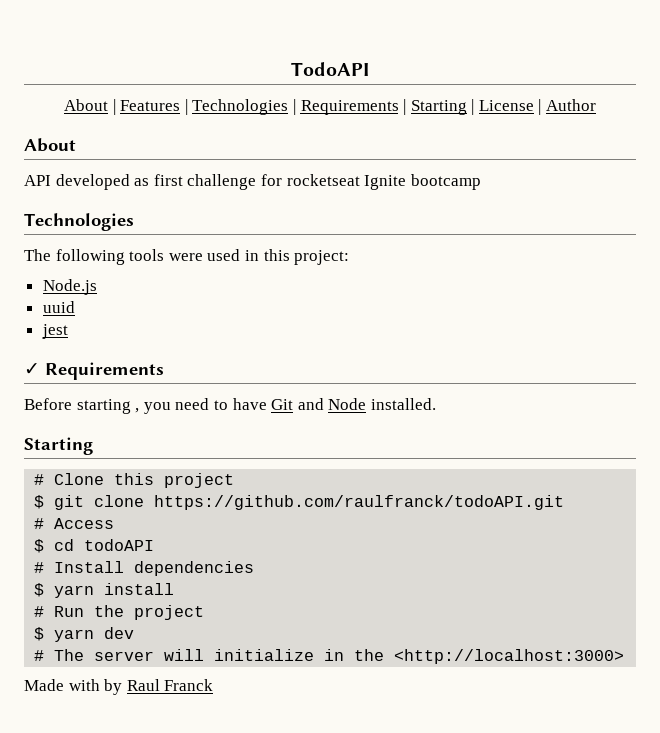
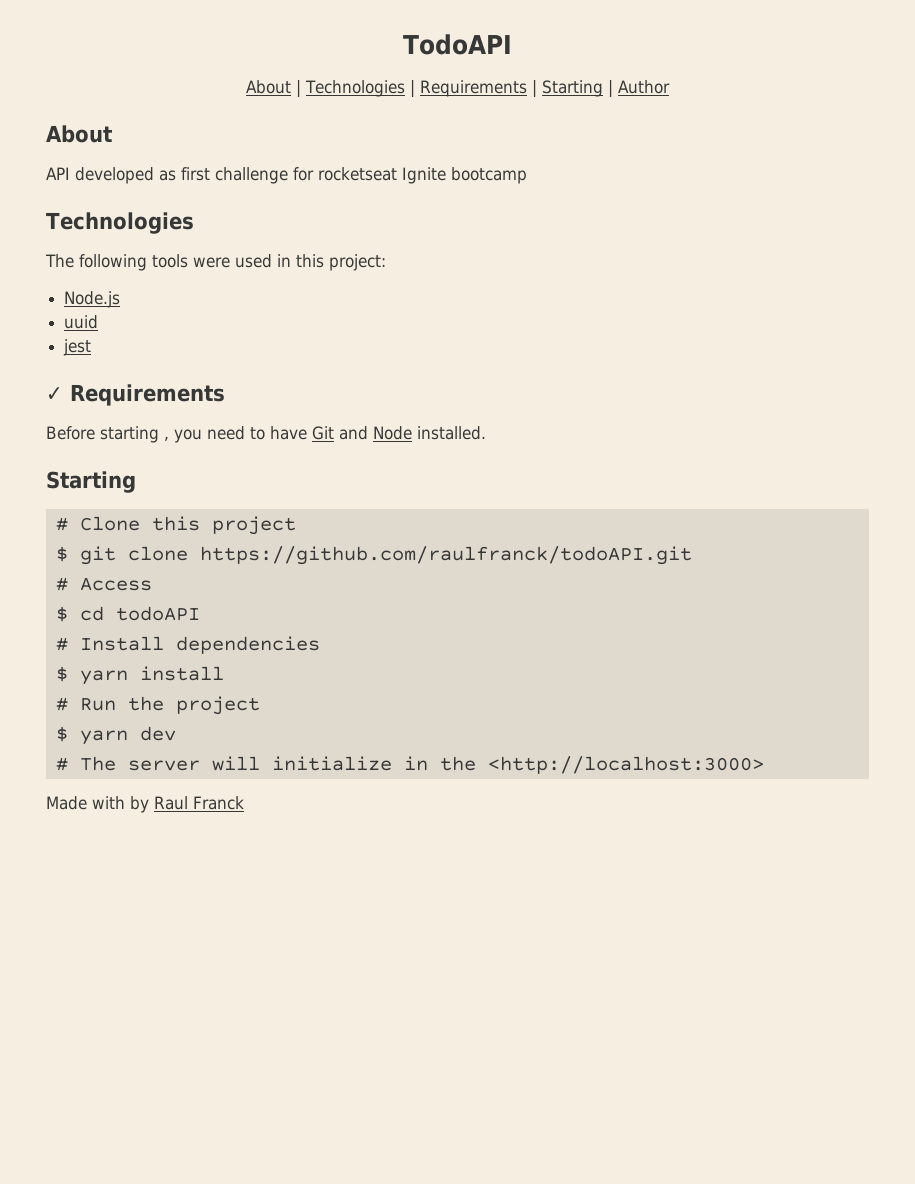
- About | Features | Technologies | Requirements | Starting | License | Author
+ About | Technologies | Requirements | Starting | Author

